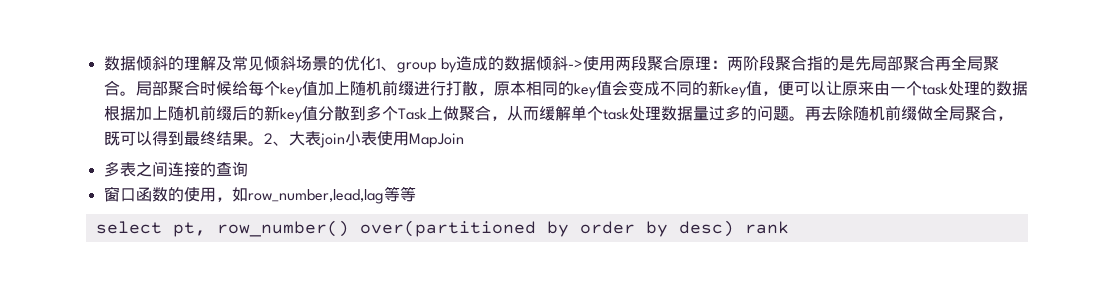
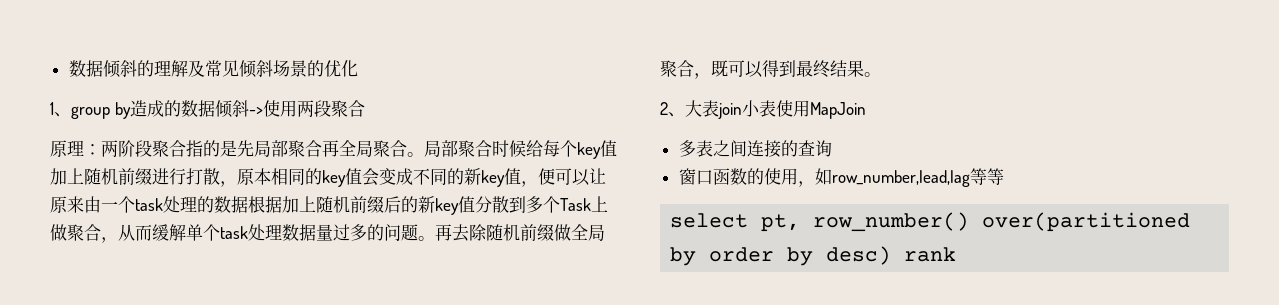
- 数据倾斜的理解及常见倾斜场景的优化1、group by造成的数据倾斜->使用两段聚合原理：两阶段聚合指的是先局部聚合再全局聚合。
+ 数据倾斜的理解及常见倾斜场景的优化
+ 1、group by造成的数据倾斜->使用两段聚合
+ 原理：两阶段聚合指的是先局部聚合再全局聚合。
- 再去除随机前缀做全局聚合，既可以得到最终结果。2、大表join小表使用MapJoin
+ 再去除随机前缀做全局聚合，既可以得到最终结果。
+ 2、大表join小表使用MapJoin

